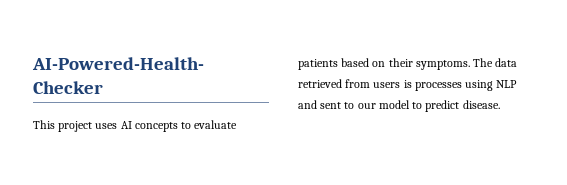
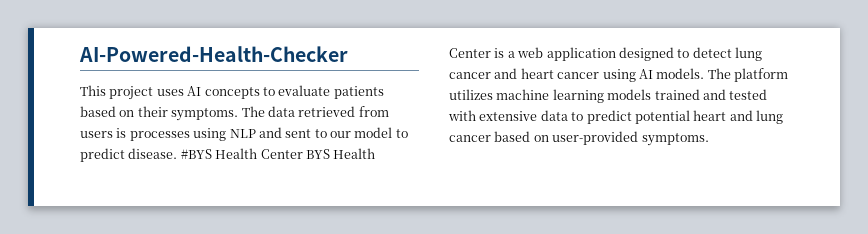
+ #BYS Health Center BYS Health Center is a web application designed to detect lung cancer and heart cancer using AI models. The platform utilizes machine learning models trained and tested with extensive data to predict potential heart and lung cancer based on user-provided symptoms.

